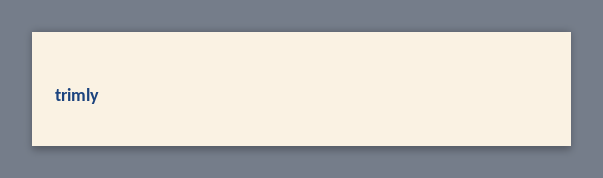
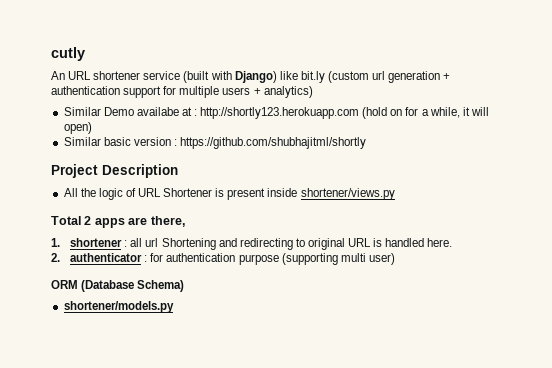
- trimly
+ cutly
+ An URL shortener service (built with Django) like bit.ly (custom url generation + authentication support for multiple users + analytics)
+ Similar Demo availabe at : http://shortly123.herokuapp.com (hold on for a while, it will open)
+ Similar basic version : https://github.com/shubhajitml/shortly
+ Project Description
+ All the logic of URL Shortener is present inside shortener/views.py
+ Total 2 apps are there,
+ 1. shortener : all url Shortening and redirecting to original URL is handled here.
+ 2. authenticator : for authentication purpose (supporting multi user)
+ ORM (Database Schema)
+ shortener/models.py

